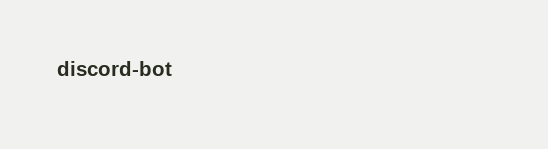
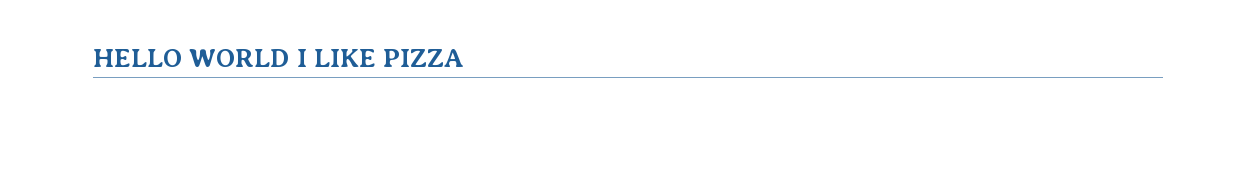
- discord-bot
+ HELLO WORLD I LIKE PIZZA

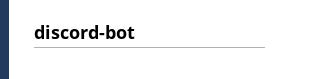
- HELLO WORLD I LIKE PIZZA
+ discord-bot

